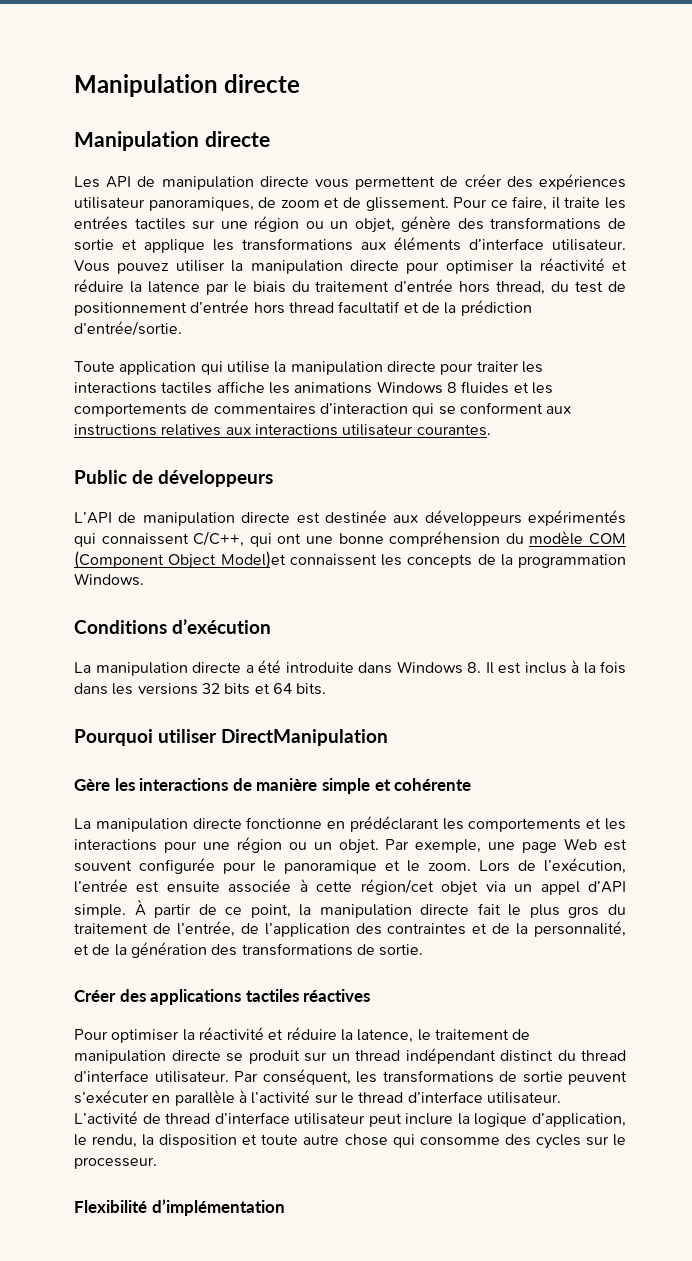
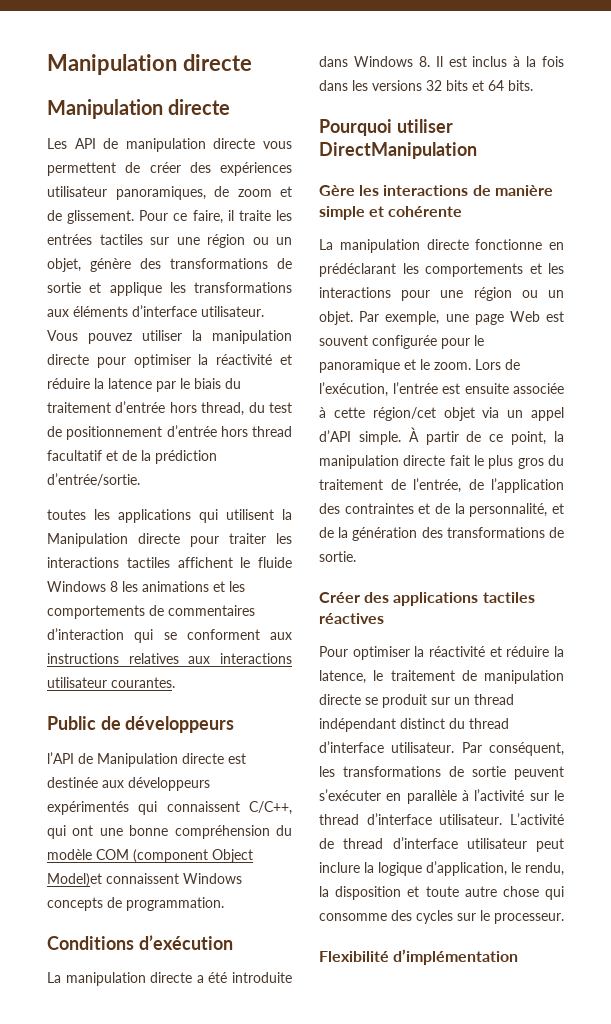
- Toute application qui utilise la manipulation directe pour traiter les interactions tactiles affiche les animations Windows 8 fluides et les comportements de commentaires d’interaction qui se conforment aux instructions relatives aux interactions utilisateur courantes.
+ toutes les applications qui utilisent la Manipulation directe pour traiter les interactions tactiles affichent le fluide Windows 8 les animations et les comportements de commentaires d’interaction qui se conforment aux instructions relatives aux interactions utilisateur courantes.
- L’API de manipulation directe est destinée aux développeurs expérimentés qui connaissent C/C++, qui ont une bonne compréhension du modèle COM (Component Object Model)et connaissent les concepts de la programmation Windows.
+ l’API de Manipulation directe est destinée aux développeurs expérimentés qui connaissent C/C++, qui ont une bonne compréhension du modèle COM (component Object Model)et connaissent Windows concepts de programmation.

